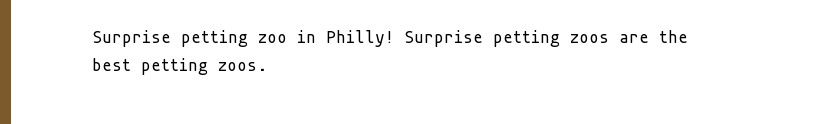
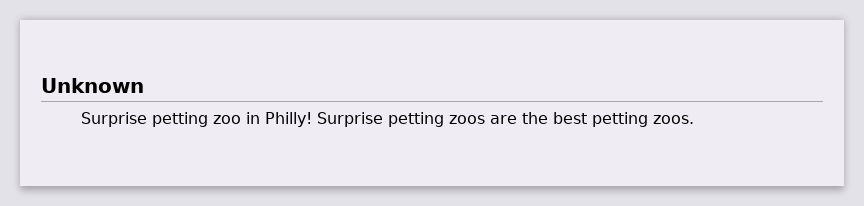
+ Unknown

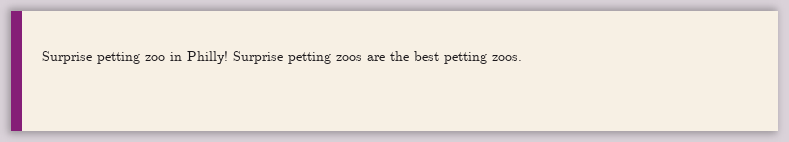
- Unknown

